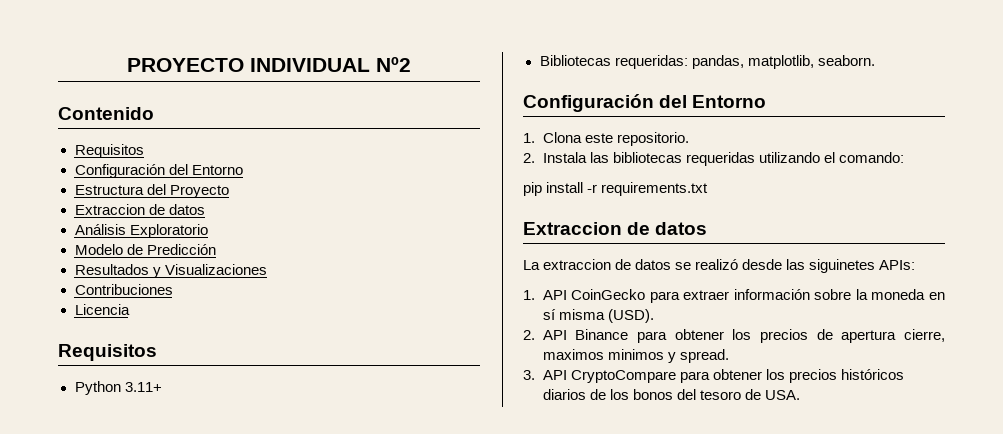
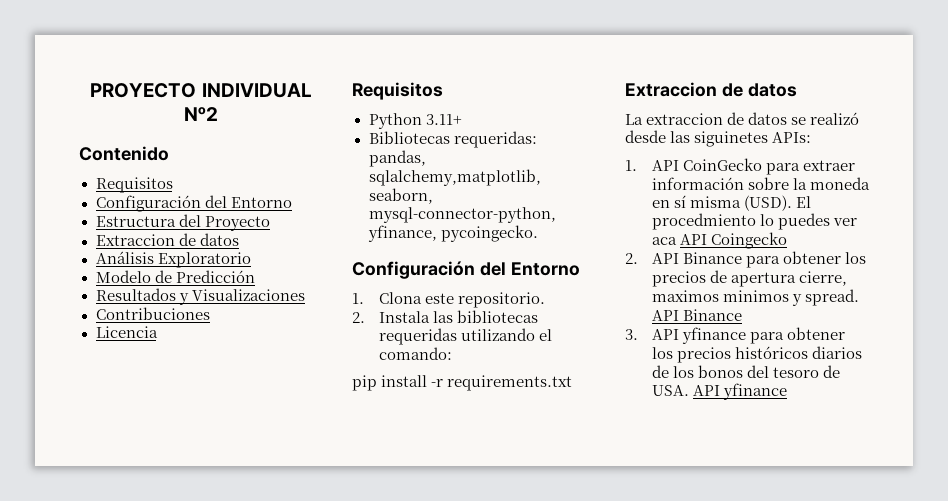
- Bibliotecas requeridas: pandas, matplotlib, seaborn.
+ Bibliotecas requeridas: pandas, sqlalchemy,matplotlib, seaborn, mysql-connector-python, yfinance, pycoingecko.
+ El procedmiento lo puedes ver aca API Coingecko
- 2. API Binance para obtener los precios de apertura cierre, maximos minimos y spread.
+ 2. API Binance para obtener los precios de apertura cierre, maximos minimos y spread. API Binance
- 3. API CryptoCompare para obtener los precios históricos diarios de los bonos del tesoro de USA.
+ 3. API yfinance para obtener los precios históricos diarios de los bonos del tesoro de USA. API yfinance

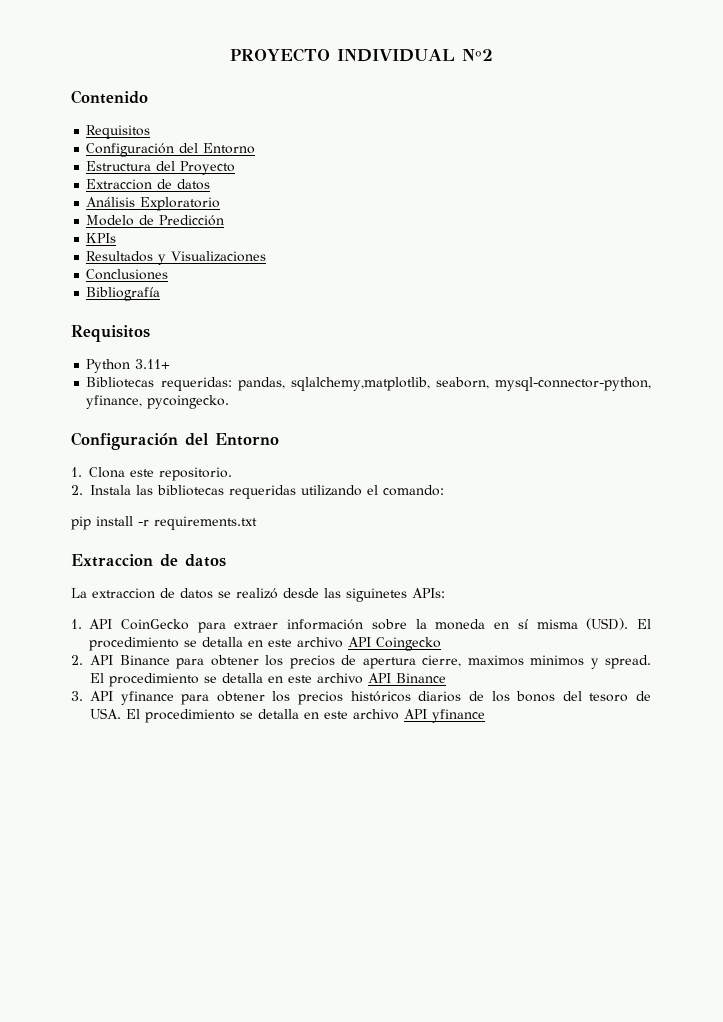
+ KPIs
- Contribuciones
- Licencia
+ Conclusiones
+ Bibliografía
- El procedmiento lo puedes ver aca API Coingecko
+ El procedimiento se detalla en este archivo API Coingecko
- 2. API Binance para obtener los precios de apertura cierre, maximos minimos y spread. API Binance
+ 2. API Binance para obtener los precios de apertura cierre, maximos minimos y spread. El procedimiento se detalla en este archivo API Binance
- 3. API yfinance para obtener los precios históricos diarios de los bonos del tesoro de USA. API yfinance
+ 3. API yfinance para obtener los precios históricos diarios de los bonos del tesoro de USA. El procedimiento se detalla en este archivo API yfinance

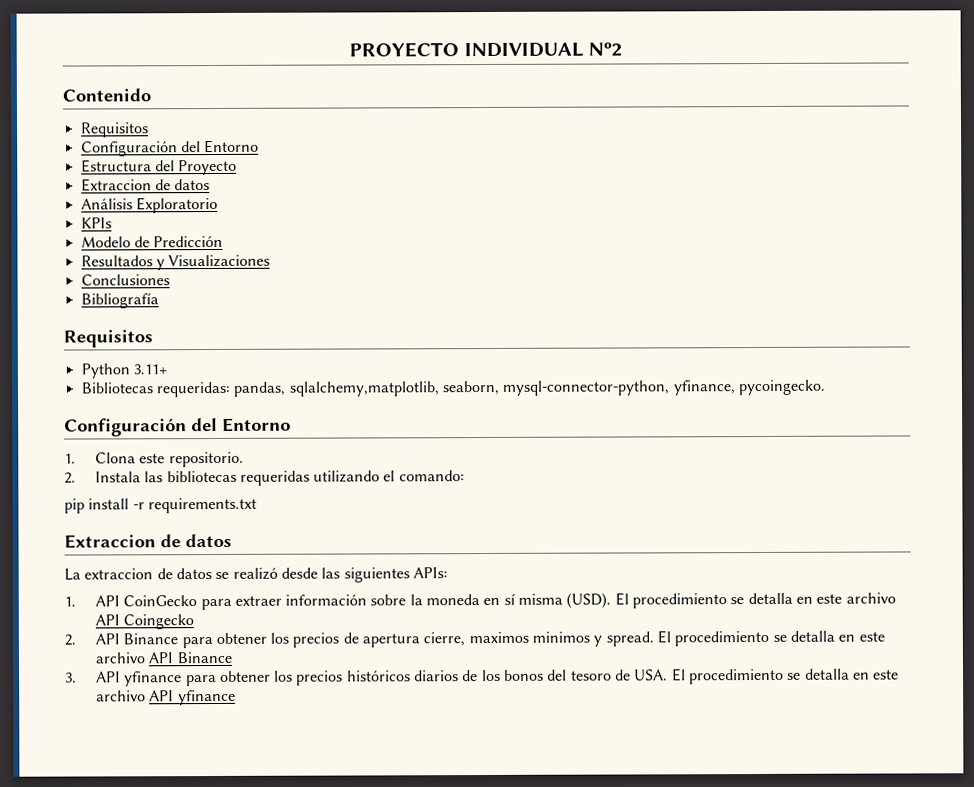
+ KPIs
- KPIs
- La extraccion de datos se realizó desde las siguinetes APIs:
+ La extraccion de datos se realizó desde las siguientes APIs:

